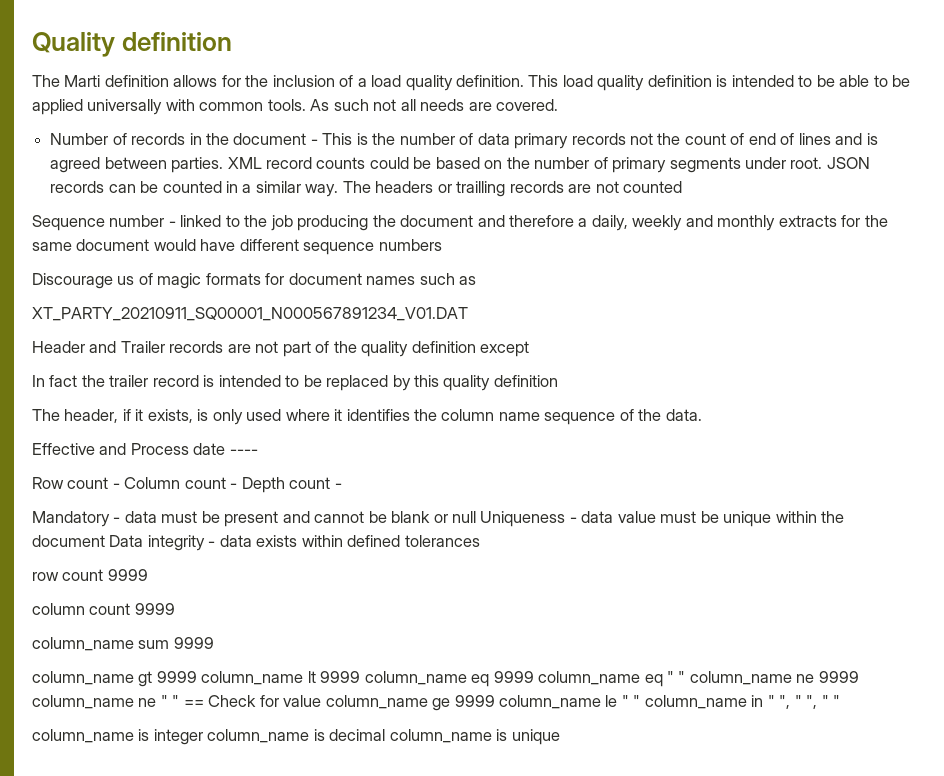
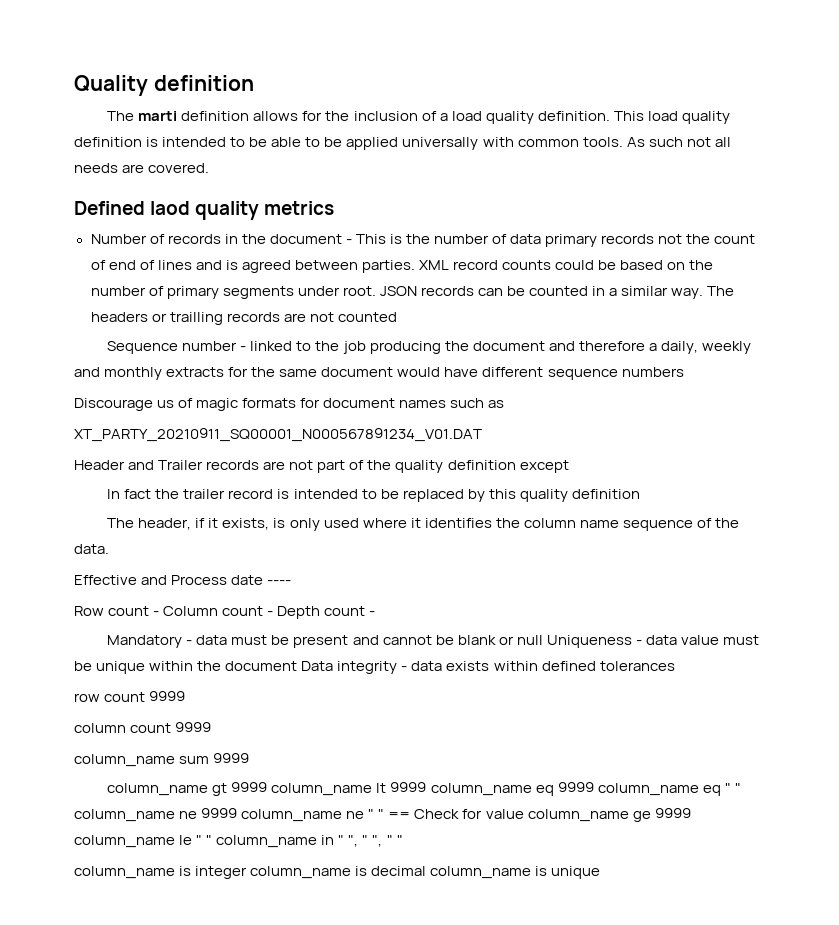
- The Marti definition allows for the inclusion of a load quality definition.
+ The marti definition allows for the inclusion of a load quality definition.
+ Defined laod quality metrics

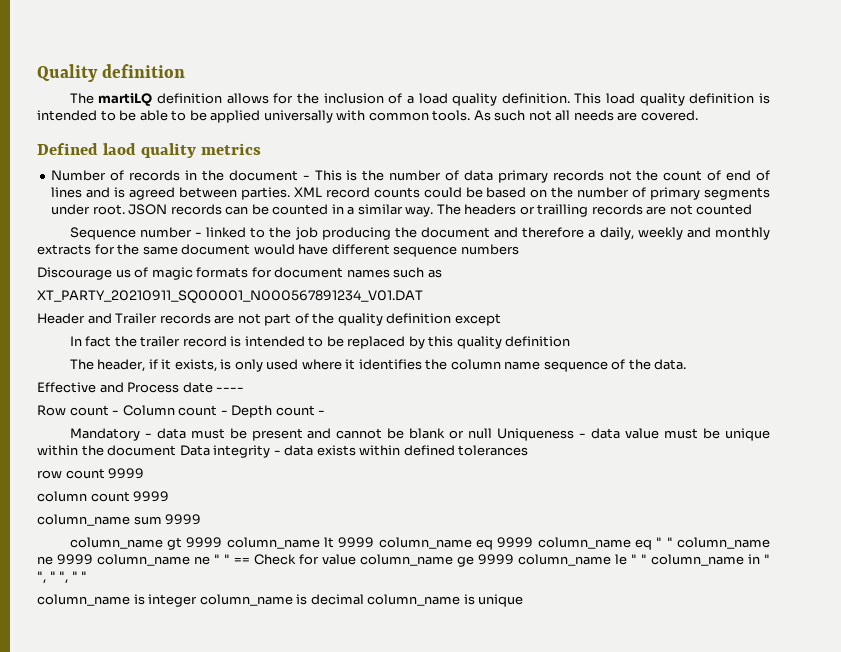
- The marti definition allows for the inclusion of a load quality definition.
+ The martiLQ definition allows for the inclusion of a load quality definition.

